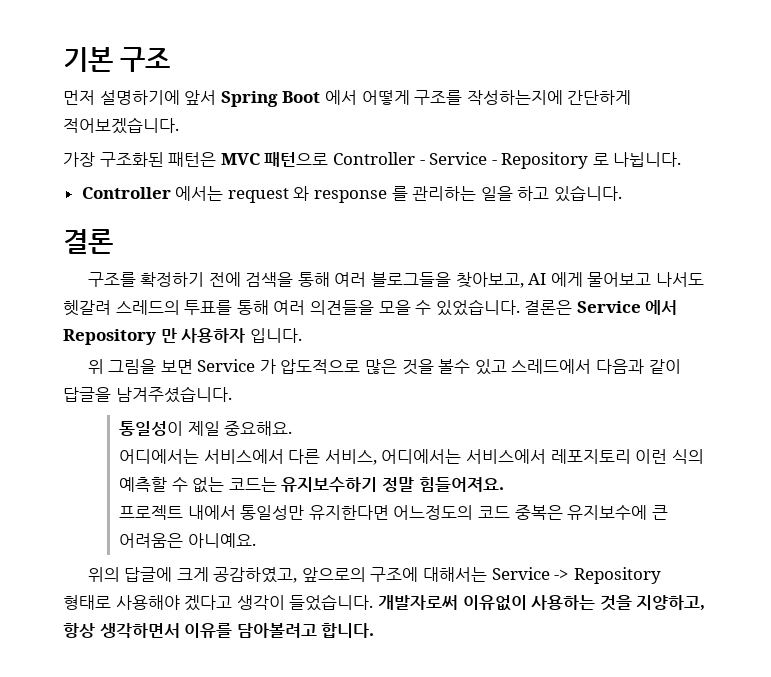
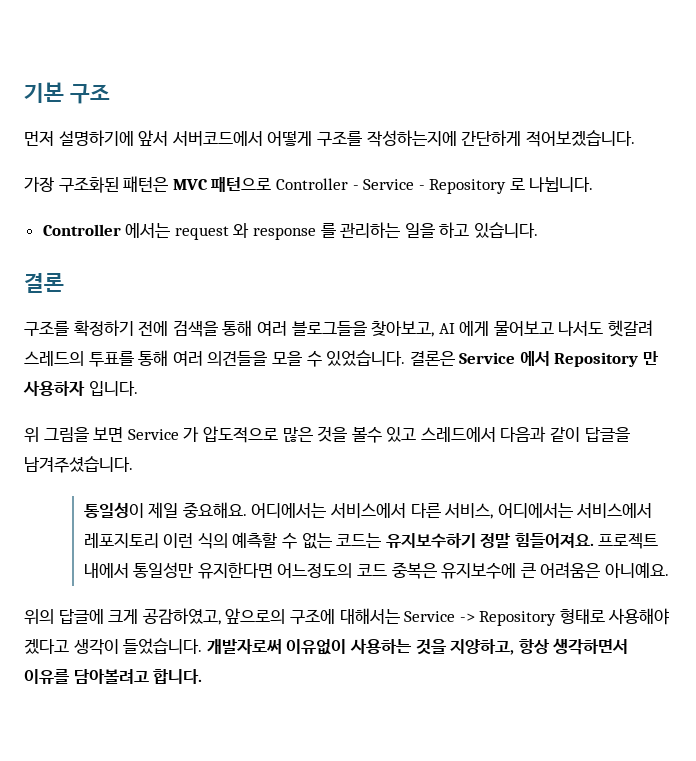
- 먼저 설명하기에 앞서 Spring Boot 에서 어떻게 구조를 작성하는지에 간단하게 적어보겠습니다.
+ 먼저 설명하기에 앞서 서버코드에서 어떻게 구조를 작성하는지에 간단하게 적어보겠습니다.
- 통일성이 제일 중요해요.
- 어디에서는 서비스에서 다른 서비스, 어디에서는 서비스에서 레포지토리 이런 식의 예측할 수 없는 코드는 유지보수하기 정말 힘들어져요.
- 프로젝트 내에서 통일성만 유지한다면 어느정도의 코드 중복은 유지보수에 큰 어려움은 아니예요.
+ 통일성이 제일 중요해요. 어디에서는 서비스에서 다른 서비스, 어디에서는 서비스에서 레포지토리 이런 식의 예측할 수 없는 코드는 유지보수하기 정말 힘들어져요. 프로젝트 내에서 통일성만 유지한다면 어느정도의 코드 중복은 유지보수에 큰 어려움은 아니예요.

